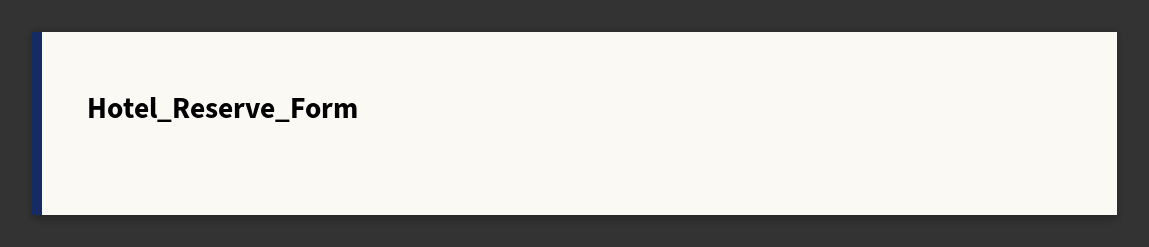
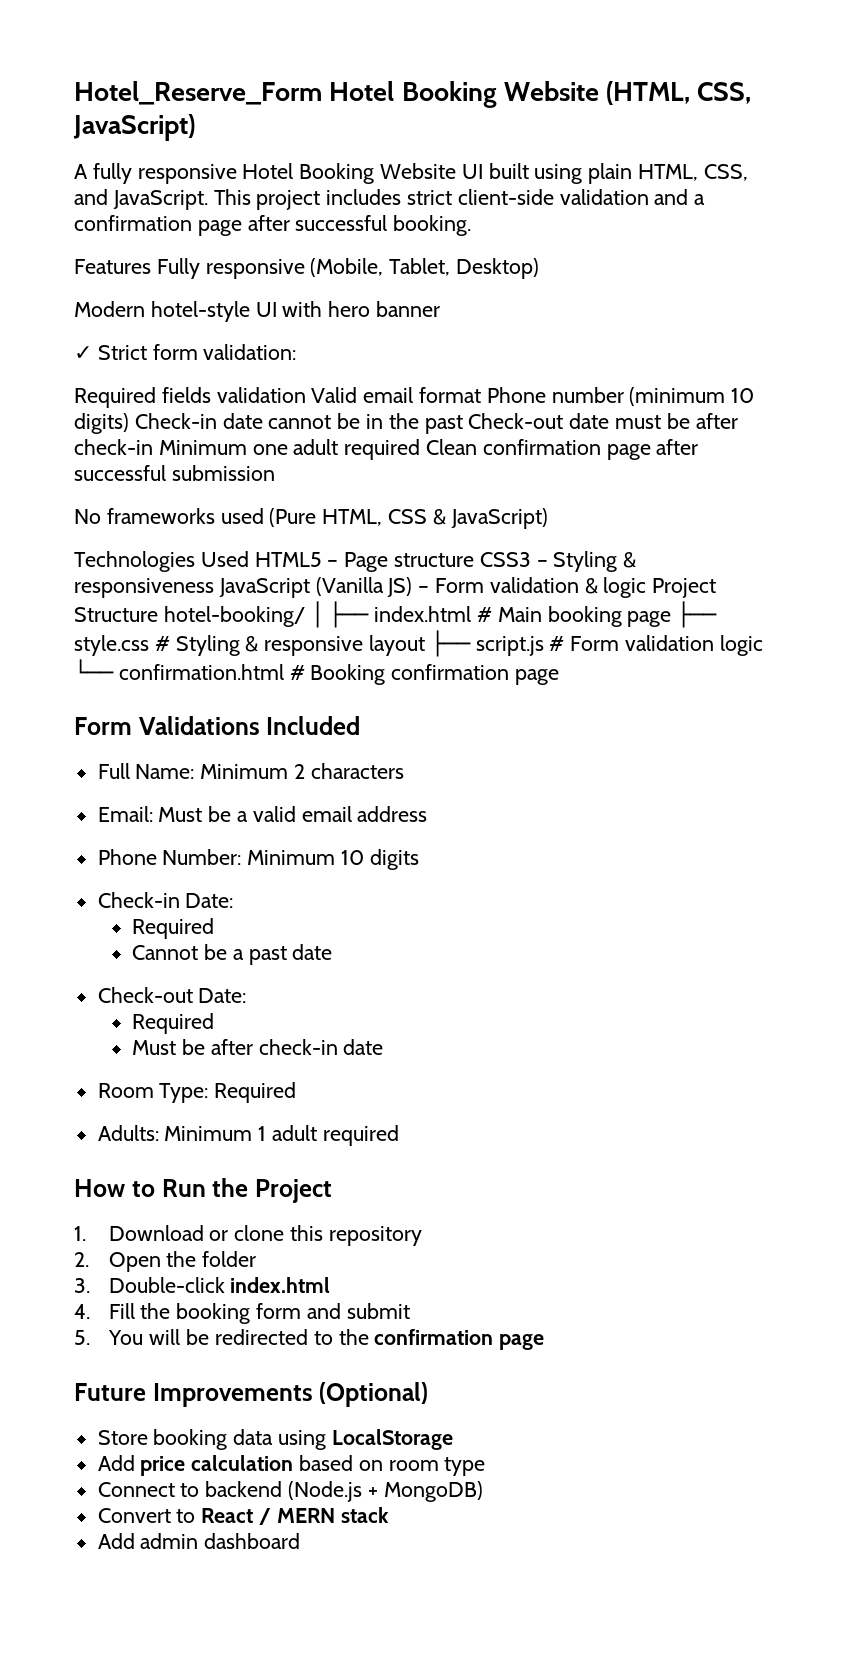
- Hotel_Reserve_Form
+ Hotel_Reserve_Form Hotel Booking Website (HTML, CSS, JavaScript)
+ A fully responsive Hotel Booking Website UI built using plain HTML, CSS, and JavaScript. This project includes strict client-side validation and a confirmation page after successful booking.
+ Features Fully responsive (Mobile, Tablet, Desktop)
+ Modern hotel-style UI with hero banner
+ ✓ Strict form validation:
+ Required fields validation Valid email format Phone number (minimum 10 digits) Check-in date cannot be in the past Check-out date must be after check-in Minimum one adult required Clean confirmation page after successful submission
+ No frameworks used (Pure HTML, CSS & JavaScript)
+ Technologies Used HTML5 – Page structure CSS3 – Styling & responsiveness JavaScript (Vanilla JS) – Form validation & logic Project Structure hotel-booking/ │ ├── index.html # Main booking page ├── style.css # Styling & responsive layout ├── script.js # Form validation logic └── confirmation.html # Booking confirmation page
+ Form Validations Included
+ Full Name: Minimum 2 characters
+ Email: Must be a valid email address
+ Phone Number: Minimum 10 digits
+ Check-in Date:
+ Required
+ Cannot be a past date
+ Check-out Date:
+ Required
+ Must be after check-in date
+ Room Type: Required
+ Adults: Minimum 1 adult required
+ How to Run the Project
+ 1. Download or clone this repository
+ 2. Open the folder
+ 3. Double-click index.html
+ 4. Fill the booking form and submit
+ 5. You will be redirected to the confirmation page
+ Future Improvements (Optional)
+ Store booking data using LocalStorage
+ Add price calculation based on room type
+ Connect to backend (Node.js + MongoDB)
+ Convert to React / MERN stack
+ Add admin dashboard

